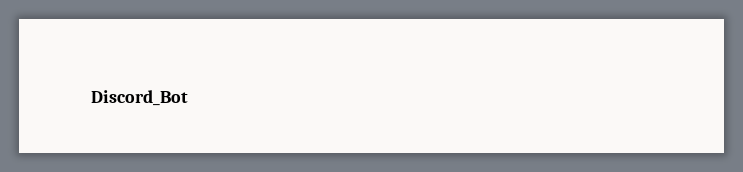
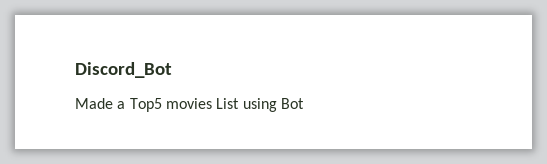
+ Made a Top5 movies List using Bot

